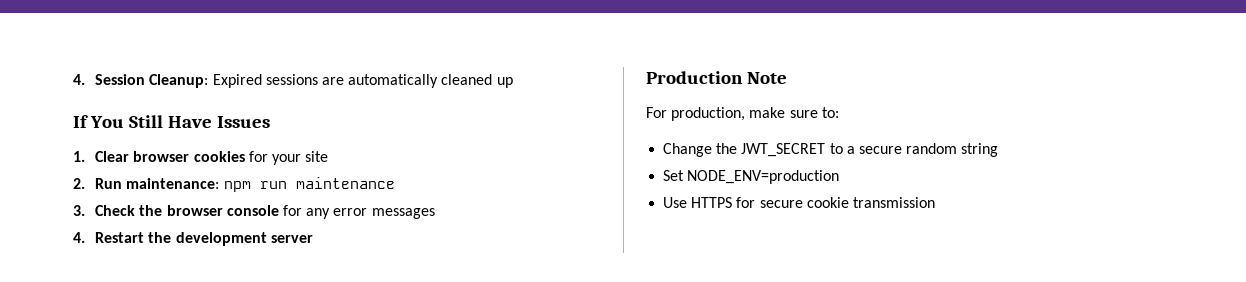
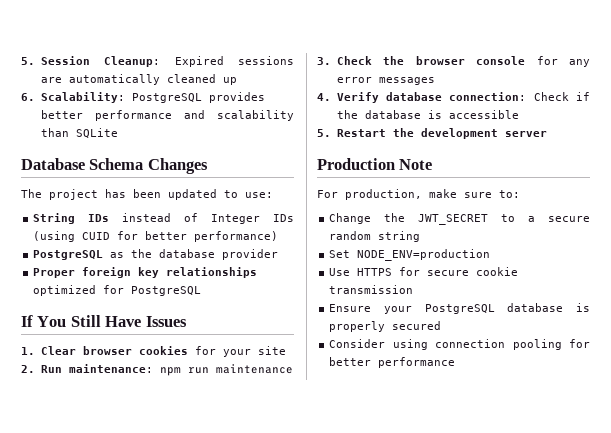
- 4. Session Cleanup: Expired sessions are automatically cleaned up
+ 5. Session Cleanup: Expired sessions are automatically cleaned up
+ 6. Scalability: PostgreSQL provides better performance and scalability than SQLite
+ Database Schema Changes
+ The project has been updated to use:
+ String IDs instead of Integer IDs (using CUID for better performance)
+ PostgreSQL as the database provider
+ Proper foreign key relationships optimized for PostgreSQL
- 4. Restart the development server
+ 4. Verify database connection: Check if the database is accessible
+ 5. Restart the development server
+ Ensure your PostgreSQL database is properly secured
+ Consider using connection pooling for better performance

